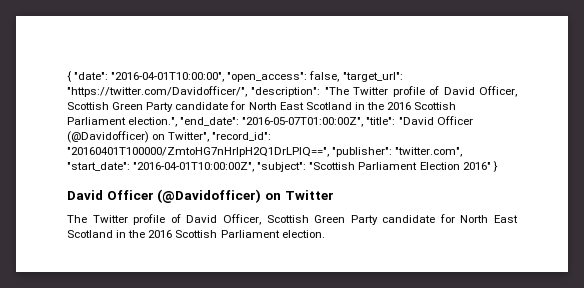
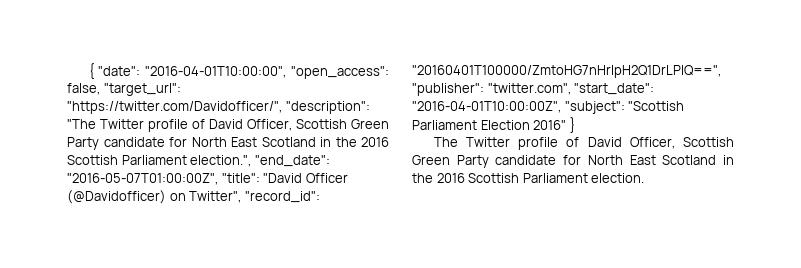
- David Officer (@Davidofficer) on Twitter

